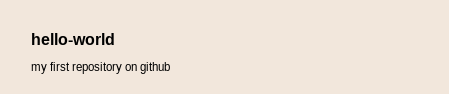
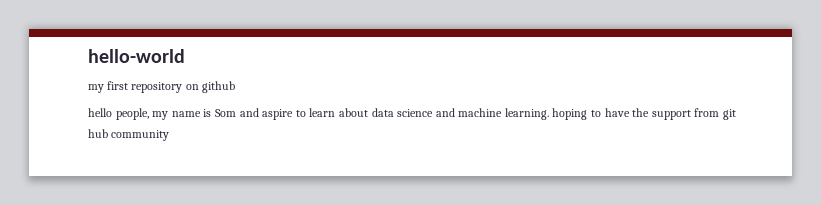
+ hello people, my name is Som and aspire to learn about data science and machine learning. hoping to have the support from git hub community

